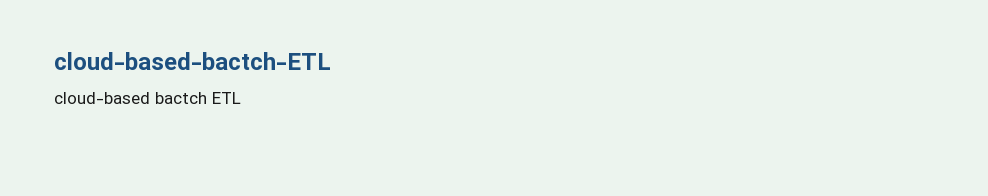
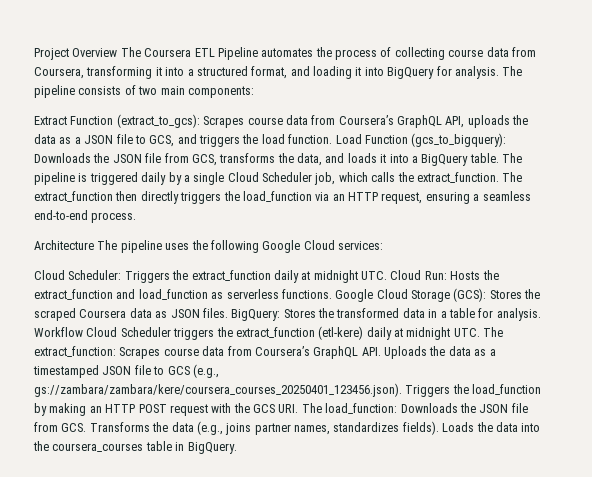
- cloud-based-bactch-ETL
- cloud-based bactch ETL
+ Project Overview The Coursera ETL Pipeline automates the process of collecting course data from Coursera, transforming it into a structured format, and loading it into BigQuery for analysis. The pipeline consists of two main components:
+ Extract Function (extract_to_gcs): Scrapes course data from Coursera’s GraphQL API, uploads the data as a JSON file to GCS, and triggers the load function. Load Function (gcs_to_bigquery): Downloads the JSON file from GCS, transforms the data, and loads it into a BigQuery table. The pipeline is triggered daily by a single Cloud Scheduler job, which calls the extract_function. The extract_function then directly triggers the load_function via an HTTP request, ensuring a seamless end-to-end process.
+ Architecture The pipeline uses the following Google Cloud services:
+ Cloud Scheduler: Triggers the extract_function daily at midnight UTC. Cloud Run: Hosts the extract_function and load_function as serverless functions. Google Cloud Storage (GCS): Stores the scraped Coursera data as JSON files. BigQuery: Stores the transformed data in a table for analysis. Workflow Cloud Scheduler triggers the extract_function (etl-kere) daily at midnight UTC. The extract_function: Scrapes course data from Coursera’s GraphQL API. Uploads the data as a timestamped JSON file to GCS (e.g., gs://zambara/zambara/kere/coursera_courses_20250401_123456.json). Triggers the load_function by making an HTTP POST request with the GCS URI. The load_function: Downloads the JSON file from GCS. Transforms the data (e.g., joins partner names, standardizes fields). Loads the data into the coursera_courses table in BigQuery.

